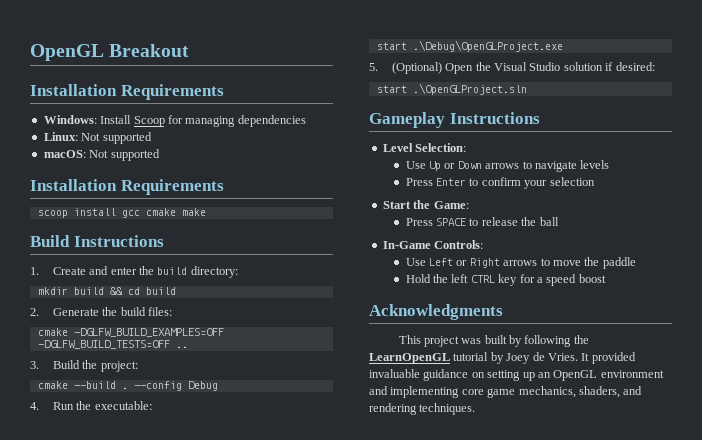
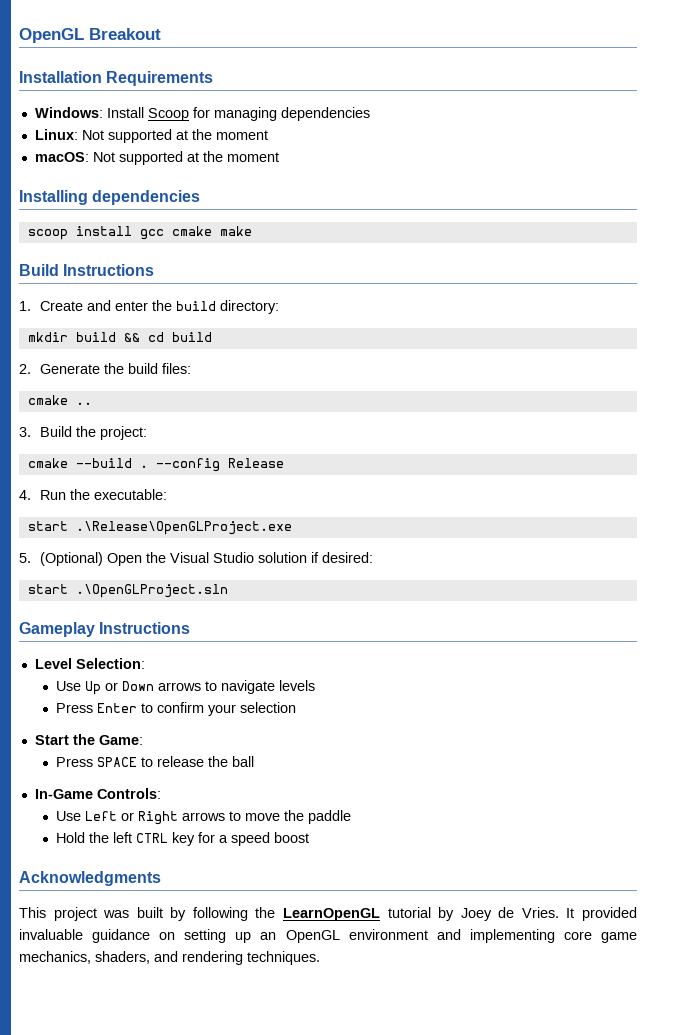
- Linux: Not supported
+ Linux: Not supported at the moment
- macOS: Not supported
- Installation Requirements
+ macOS: Not supported at the moment
+ Installing dependencies
- cmake -DGLFW_BUILD_EXAMPLES=OFF -DGLFW_BUILD_TESTS=OFF ..
+ cmake ..
- --config Debug
+ --config Release
- start .\Debug\OpenGLProject.exe
+ start .\Release\OpenGLProject.exe

